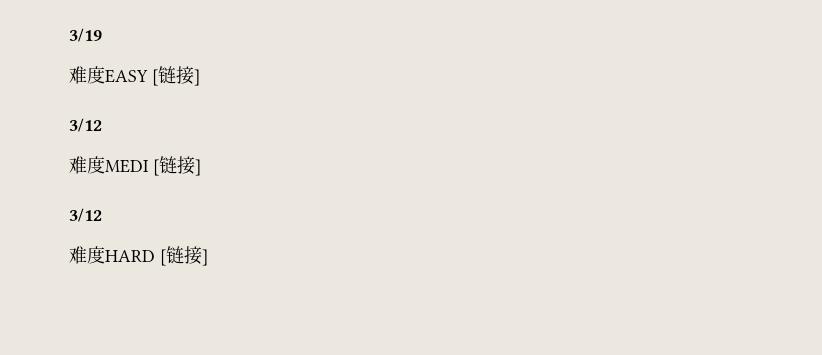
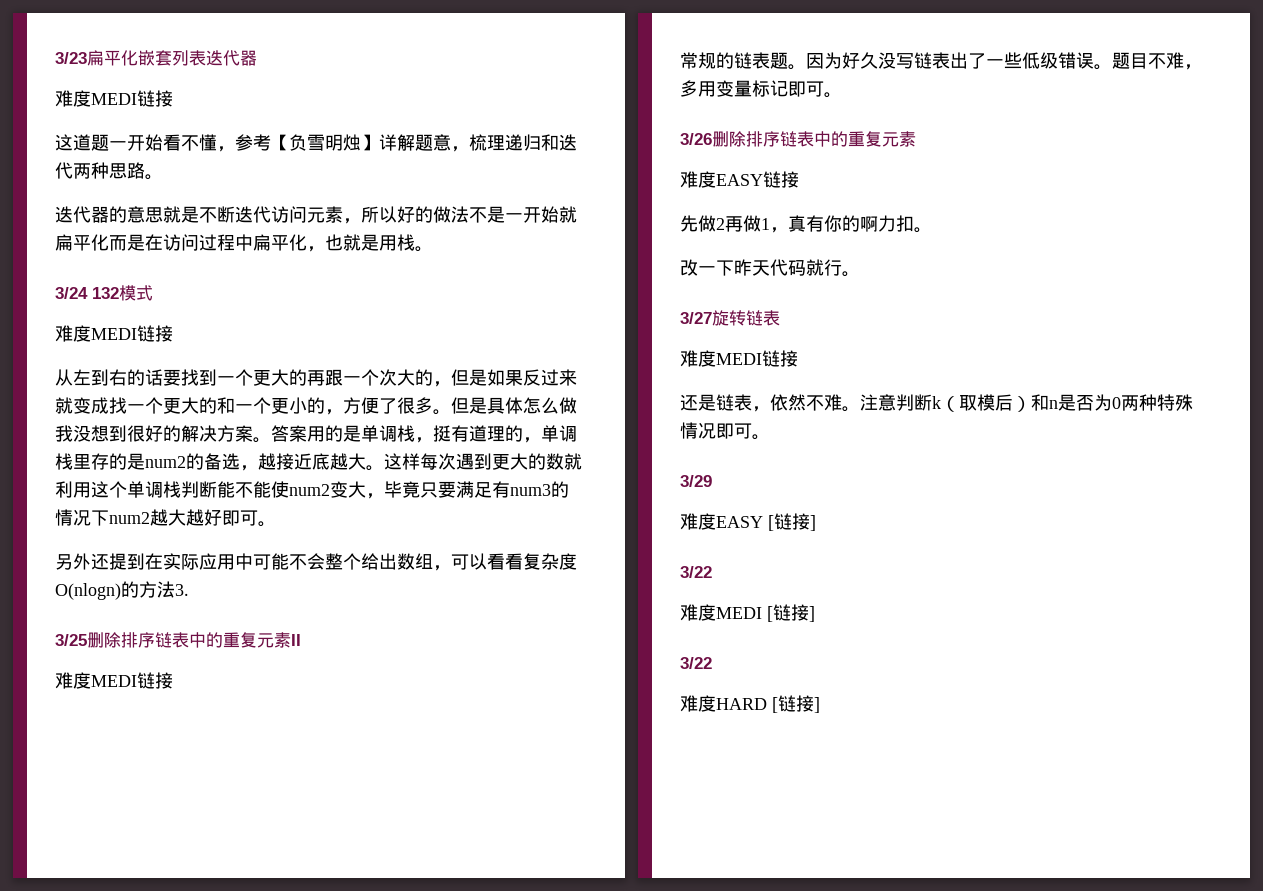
- 3/19
+ 3/23扁平化嵌套列表迭代器
+ 难度MEDI链接
+ 这道题一开始看不懂，参考【负雪明烛】详解题意，梳理递归和迭代两种思路。
+ 迭代器的意思就是不断迭代访问元素，所以好的做法不是一开始就扁平化而是在访问过程中扁平化，也就是用栈。
+ 3/24 132模式
+ 难度MEDI链接
+ 从左到右的话要找到一个更大的再跟一个次大的，但是如果反过来就变成找一个更大的和一个更小的，方便了很多。但是具体怎么做我没想到很好的解决方案。答案用的是单调栈，挺有道理的，单调栈里存的是num2的备选，越接近底越大。这样每次遇到更大的数就利用这个单调栈判断能不能使num2变大，毕竟只要满足有num3的情况下num2越大越好即可。
+ 另外还提到在实际应用中可能不会整个给出数组，可以看看复杂度O(nlogn)的方法3.
+ 3/25删除排序链表中的重复元素II
+ 难度MEDI链接
+ 常规的链表题。因为好久没写链表出了一些低级错误。题目不难，多用变量标记即可。
+ 3/26删除排序链表中的重复元素
+ 难度EASY链接
+ 先做2再做1，真有你的啊力扣。
+ 改一下昨天代码就行。
+ 3/27旋转链表
+ 难度MEDI链接
+ 还是链表，依然不难。注意判断k（取模后）和n是否为0两种特殊情况即可。
+ 3/29
  难度EASY [链接]
- 3/12
+ 3/22
  难度MEDI [链接]
- 3/12
+ 3/22

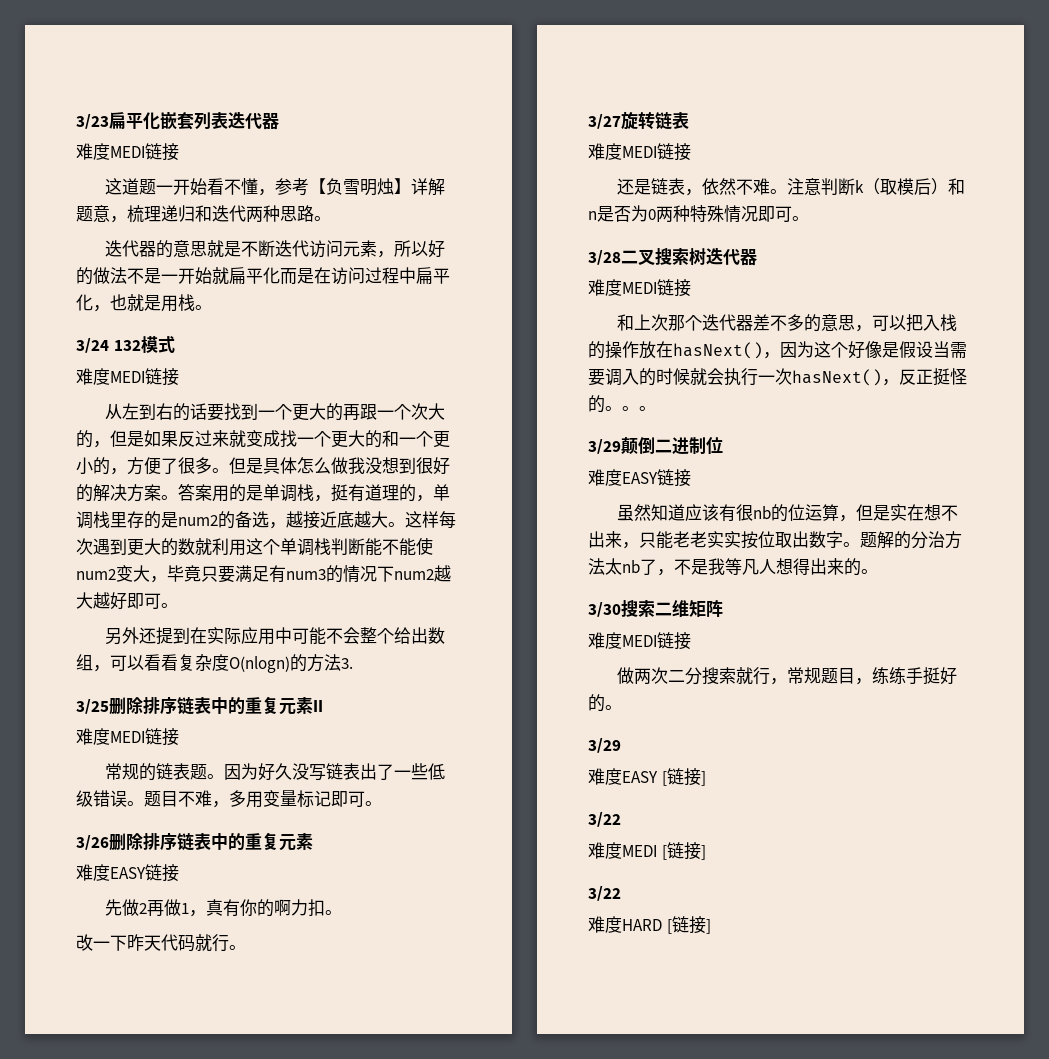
+ 3/28二叉搜索树迭代器
+ 难度MEDI链接
+ 和上次那个迭代器差不多的意思，可以把入栈的操作放在hasNext()，因为这个好像是假设当需要调入的时候就会执行一次hasNext()，反正挺怪的。。。
+ 3/29颠倒二进制位
+ 难度EASY链接
+ 虽然知道应该有很nb的位运算，但是实在想不出来，只能老老实实按位取出数字。题解的分治方法太nb了，不是我等凡人想得出来的。
+ 3/30搜索二维矩阵
+ 难度MEDI链接
+ 做两次二分搜索就行，常规题目，练练手挺好的。

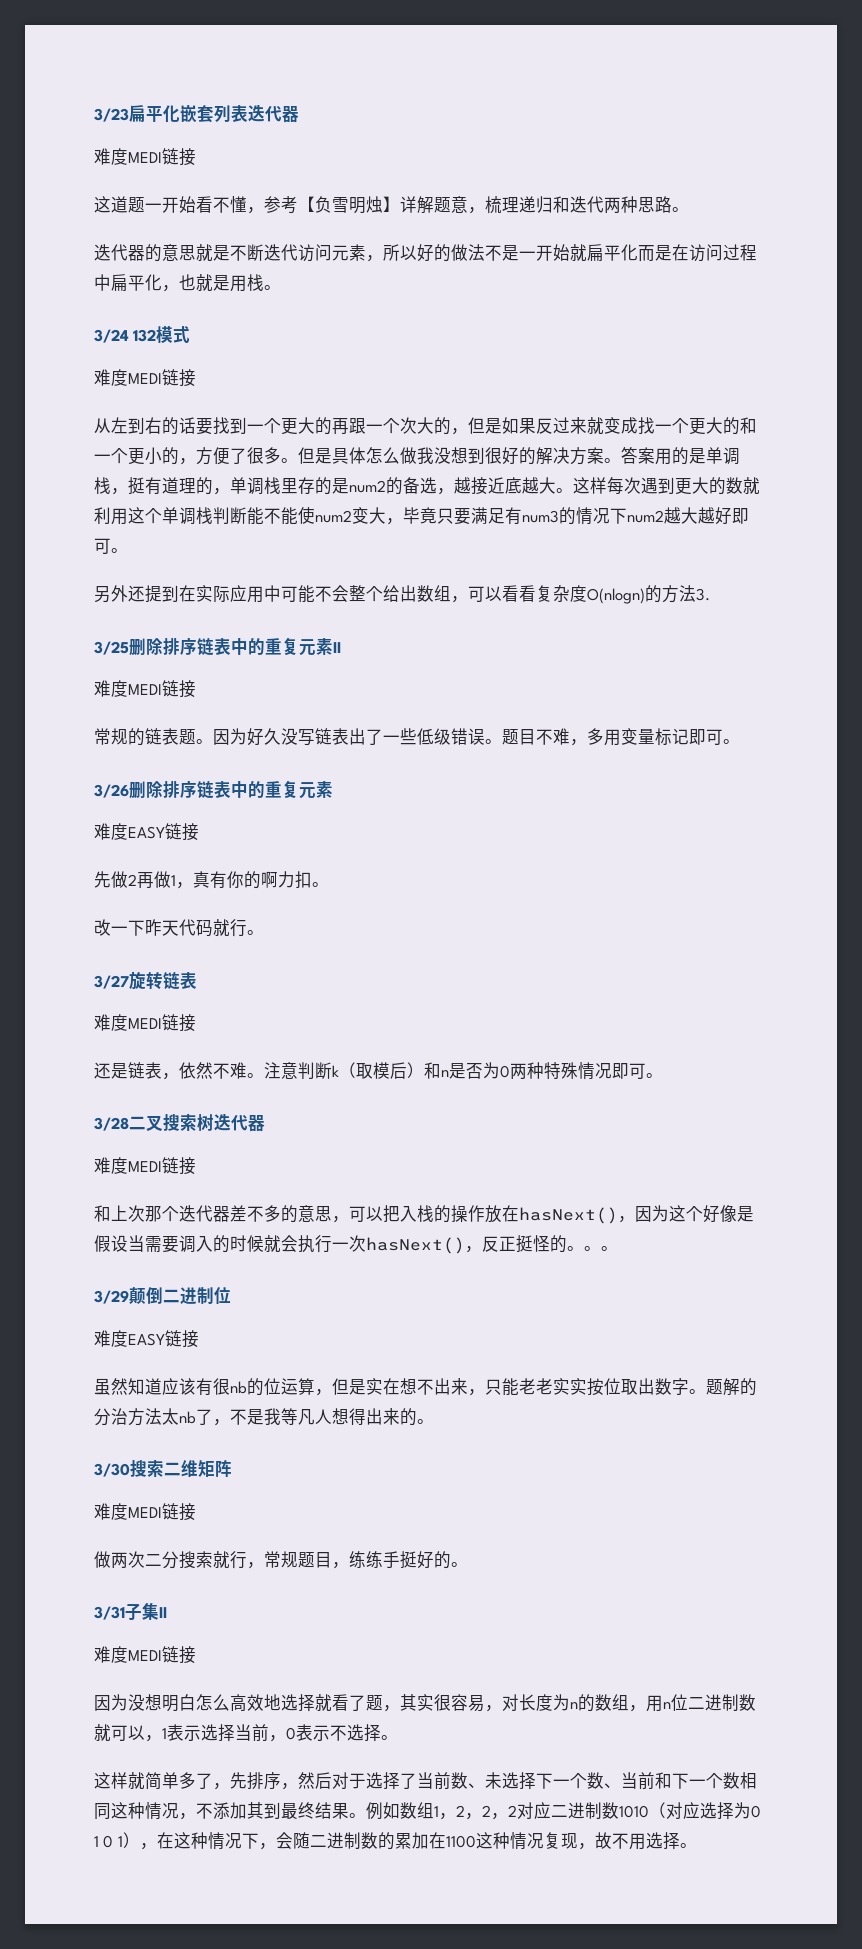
  做两次二分搜索就行，常规题目，练练手挺好的。
- 3/29
- 难度EASY [链接]
- 3/22
- 难度MEDI [链接]
- 3/22
- 难度HARD [链接]
+ 3/31子集II
+ 难度MEDI链接
+ 因为没想明白怎么高效地选择就看了题，其实很容易，对长度为n的数组，用n位二进制数就可以，1表示选择当前，0表示不选择。
+ 这样就简单多了，先排序，然后对于选择了当前数、未选择下一个数、当前和下一个数相同这种情况，不添加其到最终结果。例如数组1，2，2，2对应二进制数1010（对应选择为0 1 0 1），在这种情况下，会随二进制数的累加在1100这种情况复现，故不用选择。

